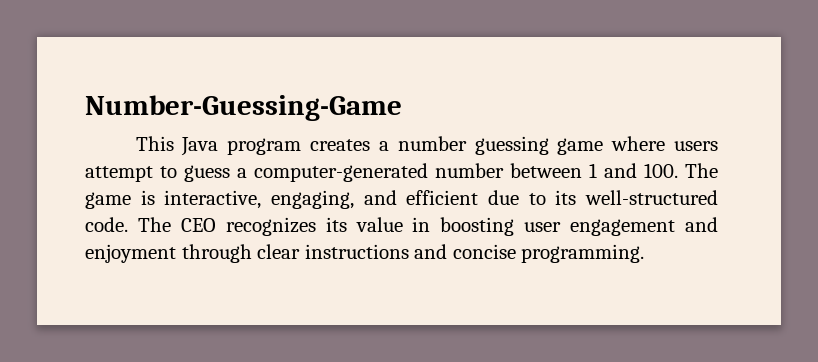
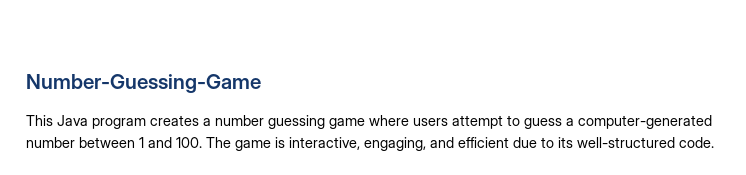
- The CEO recognizes its value in boosting user engagement and enjoyment through clear instructions and concise programming.

